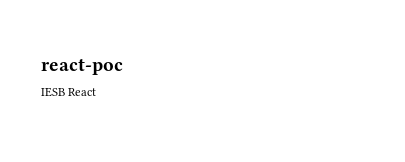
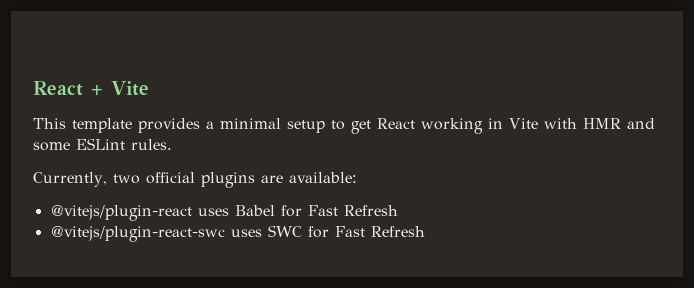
- react-poc
- IESB React
+ React + Vite
+ This template provides a minimal setup to get React working in Vite with HMR and some ESLint rules.
+ Currently, two official plugins are available:
+ @vitejs/plugin-react uses Babel for Fast Refresh
+ @vitejs/plugin-react-swc uses SWC for Fast Refresh

